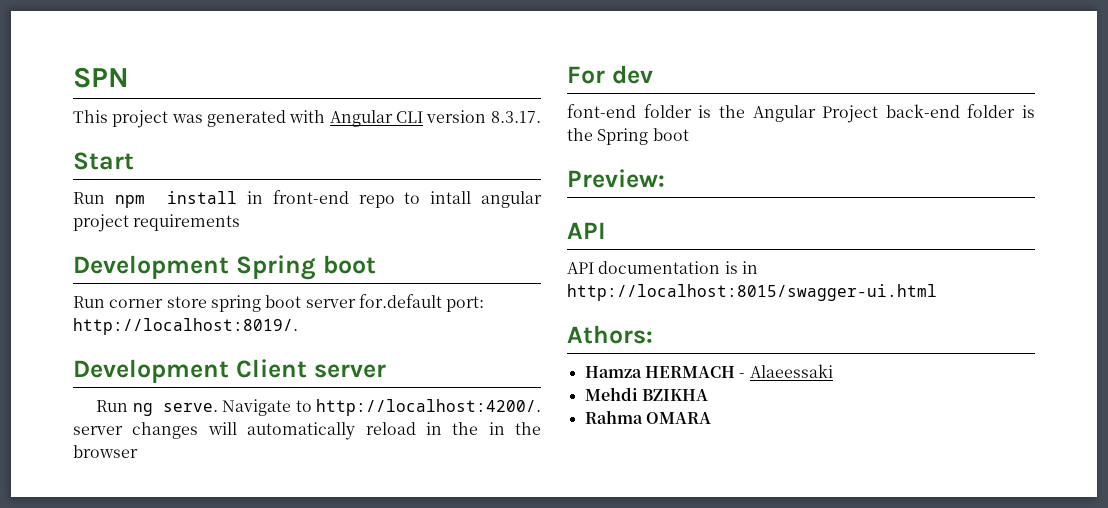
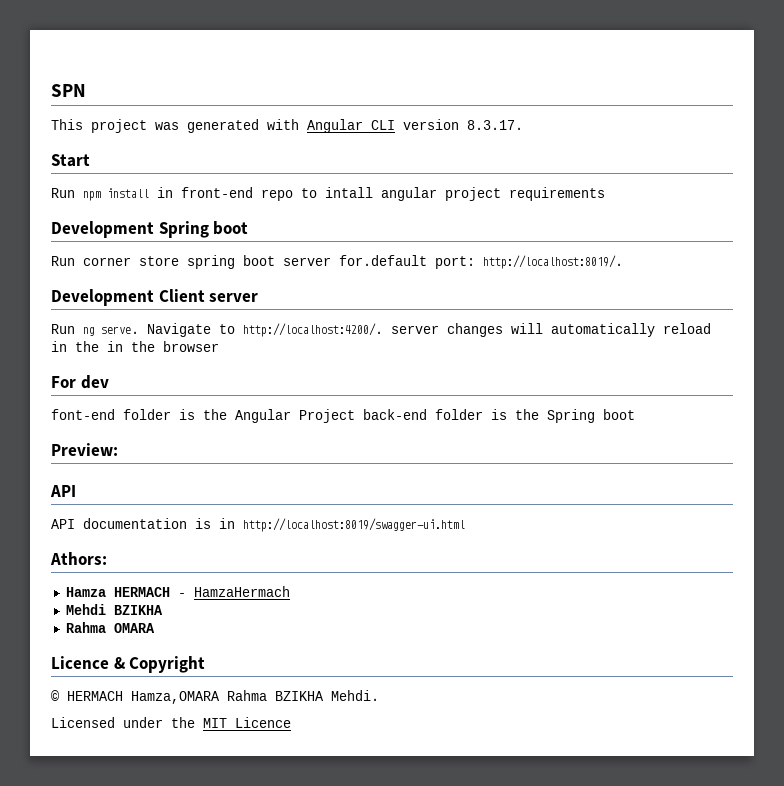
- API documentation is in http://localhost:8015/swagger-ui.html
+ API documentation is in http://localhost:8019/swagger-ui.html
- Hamza HERMACH - Alaeessaki
+ Hamza HERMACH - HamzaHermach
+ Licence & Copyright
+ © HERMACH Hamza,OMARA Rahma BZIKHA Mehdi.
+ Licensed under the MIT Licence

